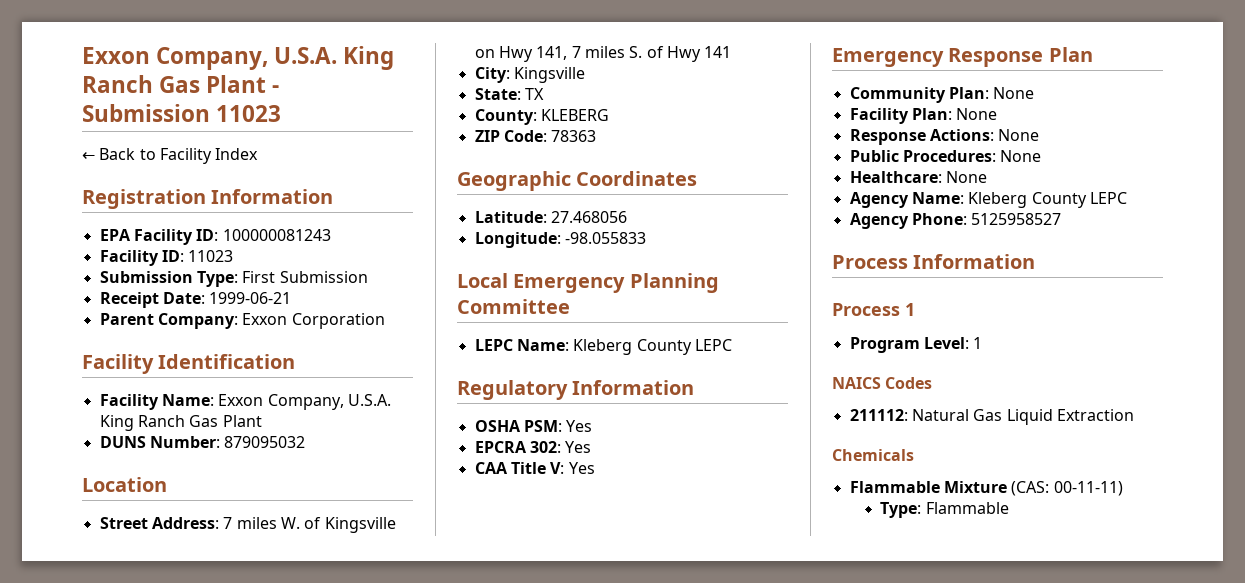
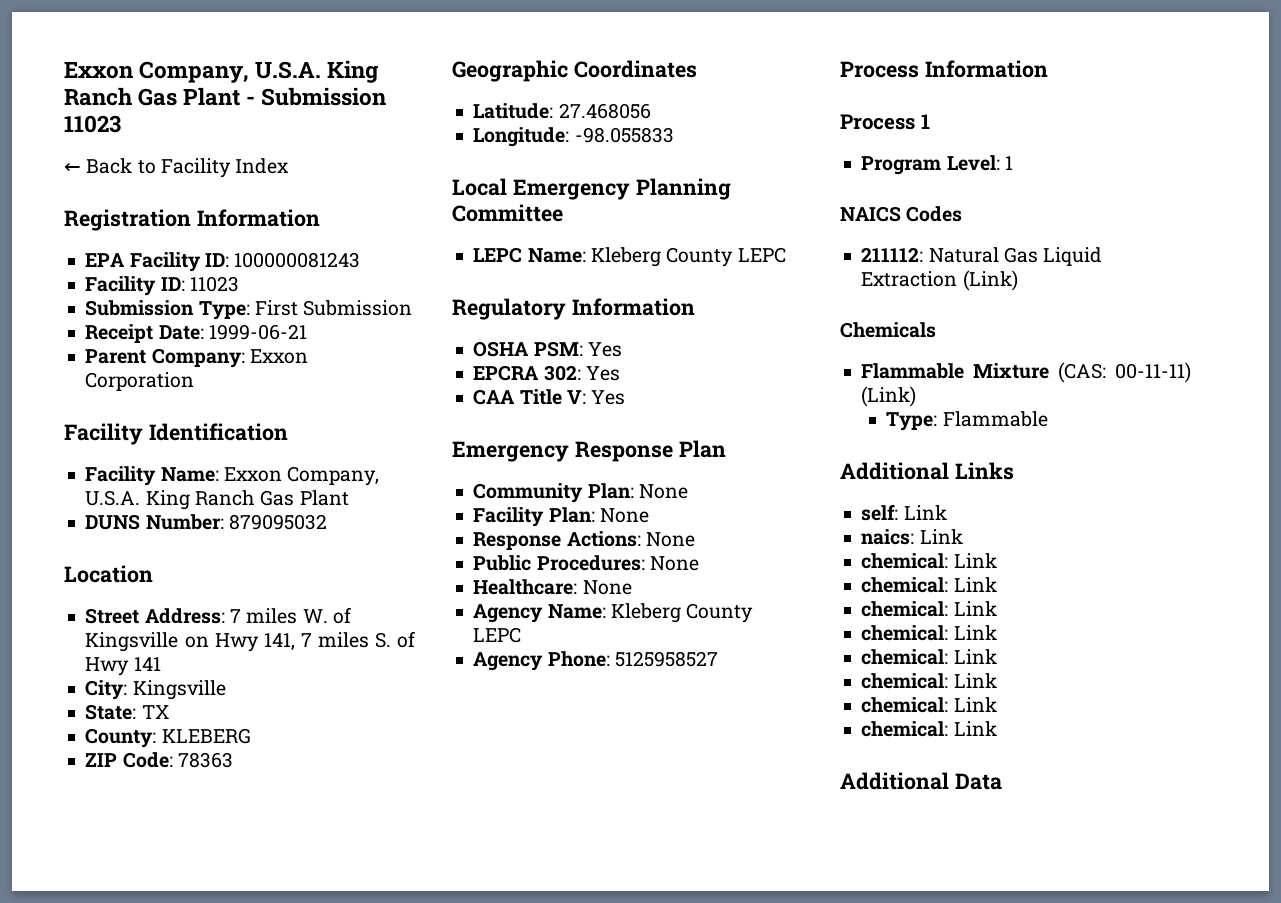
- 211112: Natural Gas Liquid Extraction
+ 211112: Natural Gas Liquid Extraction (Link)
- Flammable Mixture (CAS: 00-11-11)
+ Flammable Mixture (CAS: 00-11-11) (Link)
+ Additional Links
+ self: Link
+ naics: Link
+ chemical: Link
+ chemical: Link
+ chemical: Link
+ chemical: Link
+ chemical: Link
+ chemical: Link
+ chemical: Link
+ chemical: Link
+ Additional Data

